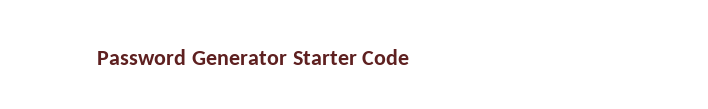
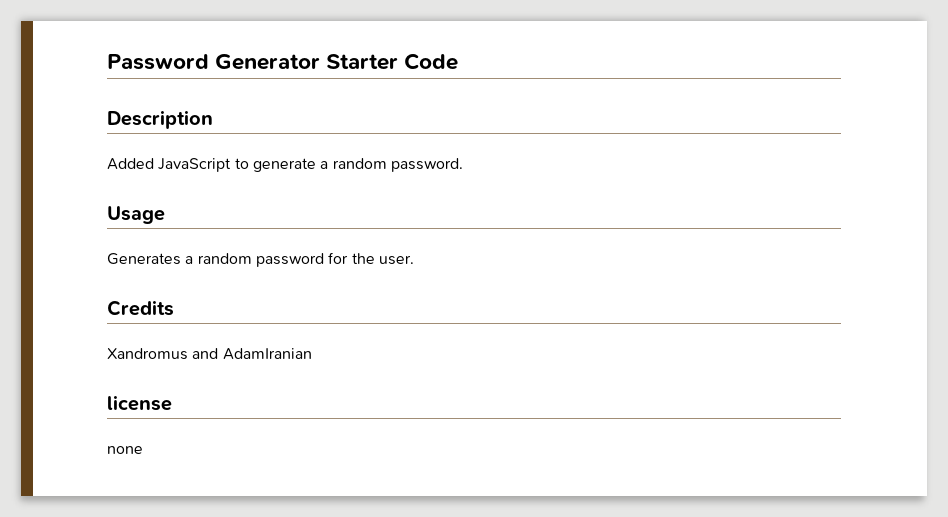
+ Description
+ Added JavaScript to generate a random password.
+ Usage
+ Generates a random password for the user.
+ Credits
+ Xandromus and AdamIranian
+ license
+ none

